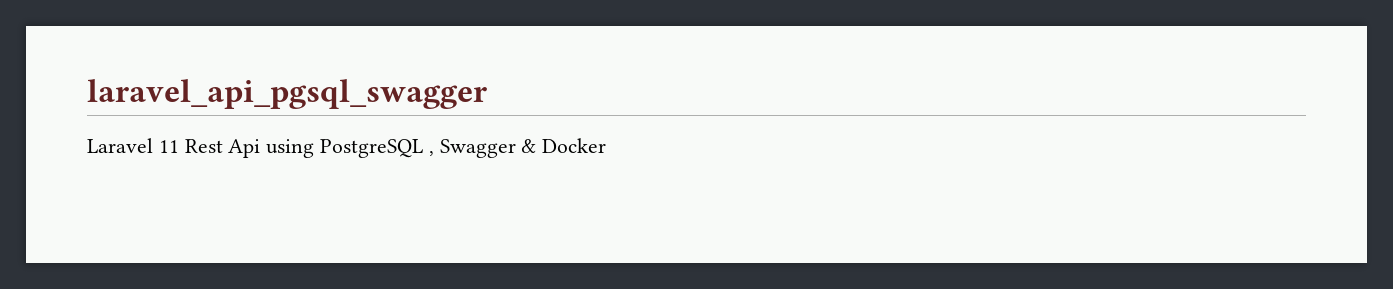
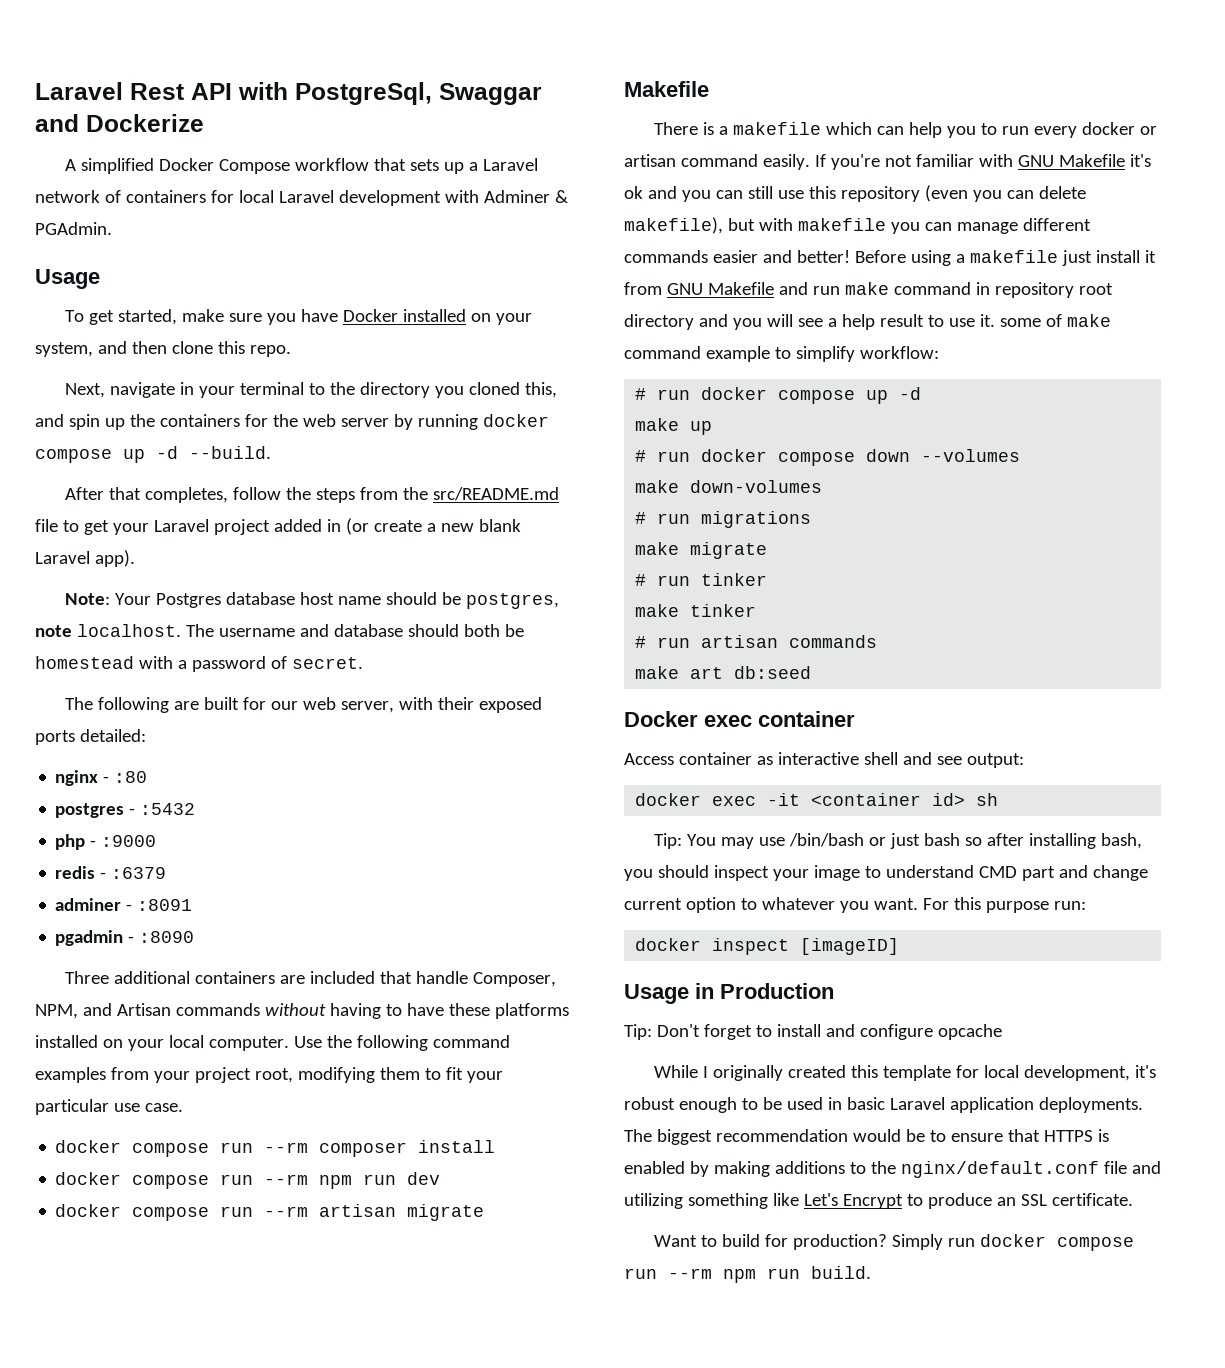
- laravel_api_pgsql_swagger
- Laravel 11 Rest Api using PostgreSQL , Swagger & Docker
+ Laravel Rest API with PostgreSql, Swaggar and Dockerize
+ A simplified Docker Compose workflow that sets up a Laravel network of containers for local Laravel development with Adminer & PGAdmin.
+ Usage
+ To get started, make sure you have Docker installed on your system, and then clone this repo.
+ Next, navigate in your terminal to the directory you cloned this, and spin up the containers for the web server by running docker compose up -d --build.
+ After that completes, follow the steps from the src/README.md file to get your Laravel project added in (or create a new blank Laravel app).
+ Note: Your Postgres database host name should be postgres, note localhost. The username and database should both be homestead with a password of secret.
+ The following are built for our web server, with their exposed ports detailed:
+ nginx - :80
+ postgres - :5432
+ php - :9000
+ redis - :6379
+ adminer - :8091
+ pgadmin - :8090
+ Three additional containers are included that handle Composer, NPM, and Artisan commands without having to have these platforms installed on your local computer. Use the following command examples from your project root, modifying them to fit your particular use case.
+ docker compose run --rm composer install
+ docker compose run --rm npm run dev
+ docker compose run --rm artisan migrate
+ Makefile
+ There is a makefile which can help you to run every docker or artisan command easily. If you're not familiar with GNU Makefile it's ok and you can still use this repository (even you can delete makefile), but with makefile you can manage different commands easier and better! Before using a makefile just install it from GNU Makefile and run make command in repository root directory and you will see a help result to use it. some of make command example to simplify workflow:
+ # run docker compose up -d
+ make up
+ # run docker compose down --volumes
+ make down-volumes
+ # run migrations
+ make migrate
+ # run tinker
+ make tinker
+ # run artisan commands
+ make art db:seed
+ Docker exec container
+ Access container as interactive shell and see output:
+ docker exec -it <container id> sh
+ Tip: You may use /bin/bash or just bash so after installing bash, you should inspect your image to understand CMD part and change current option to whatever you want. For this purpose run:
+ docker inspect [imageID]
+ Usage in Production
+ Tip: Don't forget to install and configure opcache
+ While I originally created this template for local development, it's robust enough to be used in basic Laravel application deployments. The biggest recommendation would be to ensure that HTTPS is enabled by making additions to the nginx/default.conf file and utilizing something like Let's Encrypt to produce an SSL certificate.
+ Want to build for production? Simply run docker compose run --rm npm run build.

